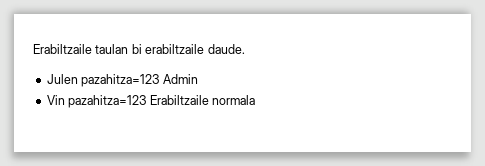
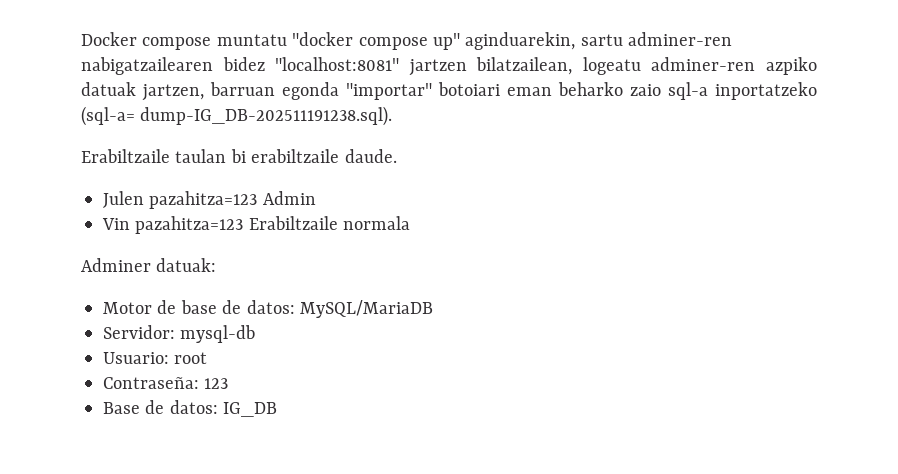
+ Docker compose muntatu "docker compose up" aginduarekin, sartu adminer-ren nabigatzailearen bidez "localhost:8081" jartzen bilatzailean, logeatu adminer-ren azpiko datuak jartzen, barruan egonda "importar" botoiari eman beharko zaio sql-a inportatzeko (sql-a= dump-IG_DB-202511191238.sql).
+ Adminer datuak:
+ Motor de base de datos: MySQL/MariaDB
+ Servidor: mysql-db
+ Usuario: root
+ Contraseña: 123
+ Base de datos: IG_DB

